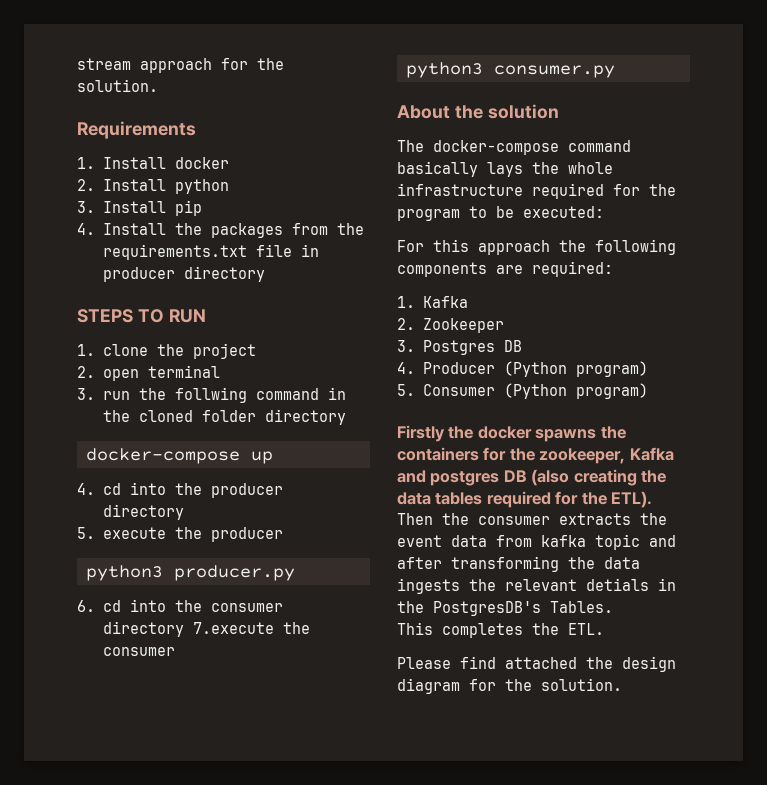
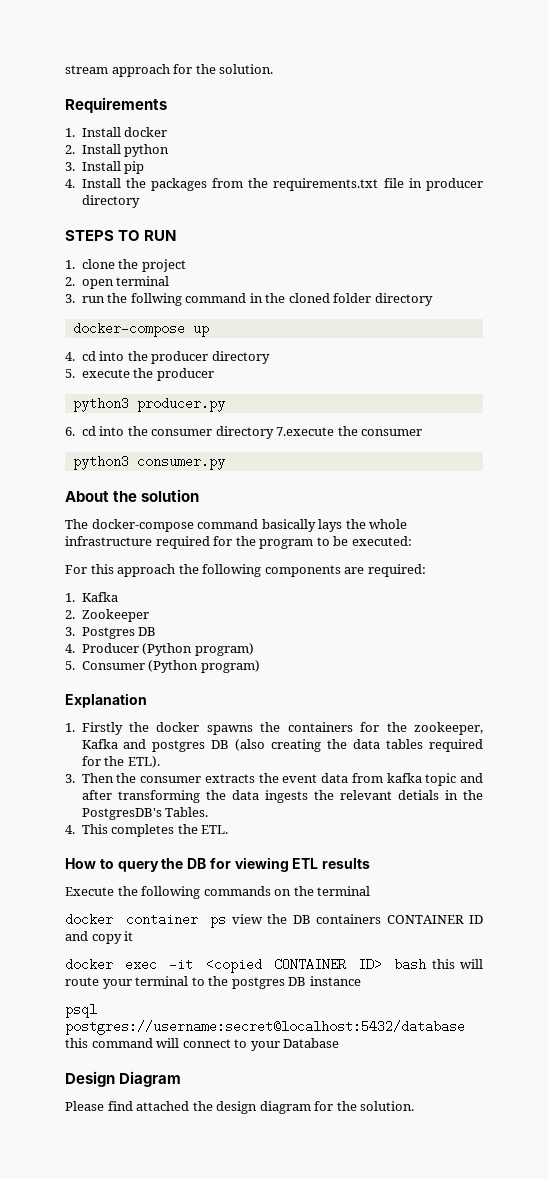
- Firstly the docker spawns the containers for the zookeeper, Kafka and postgres DB (also creating the data tables required for the ETL).
+ Explanation
+ 1. Firstly the docker spawns the containers for the zookeeper, Kafka and postgres DB (also creating the data tables required for the ETL).
- Then the consumer extracts the event data from kafka topic and after transforming the data ingests the relevant detials in the PostgresDB's Tables.
+ 3. Then the consumer extracts the event data from kafka topic and after transforming the data ingests the relevant detials in the PostgresDB's Tables.
- This completes the ETL.
+ 4. This completes the ETL.
+ How to query the DB for viewing ETL results
+ Execute the following commands on the terminal
+ docker container ps view the DB containers CONTAINER ID and copy it
+ docker exec -it <copied CONTAINER ID> bash this will route your terminal to the postgres DB instance
+ psql postgres://username:secret@localhost:5432/database this command will connect to your Database
+ Design Diagram

